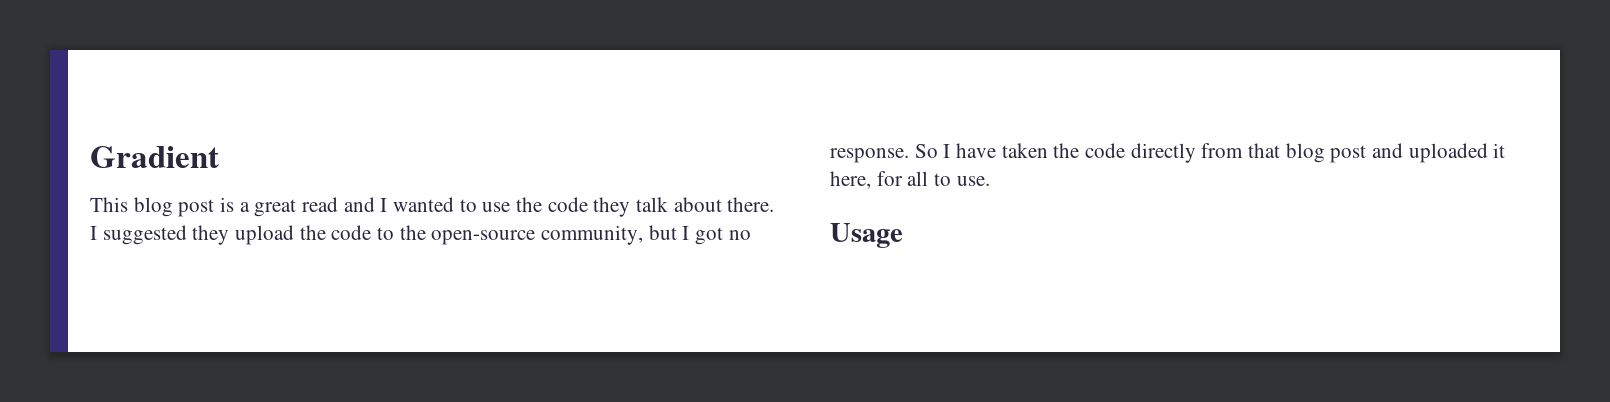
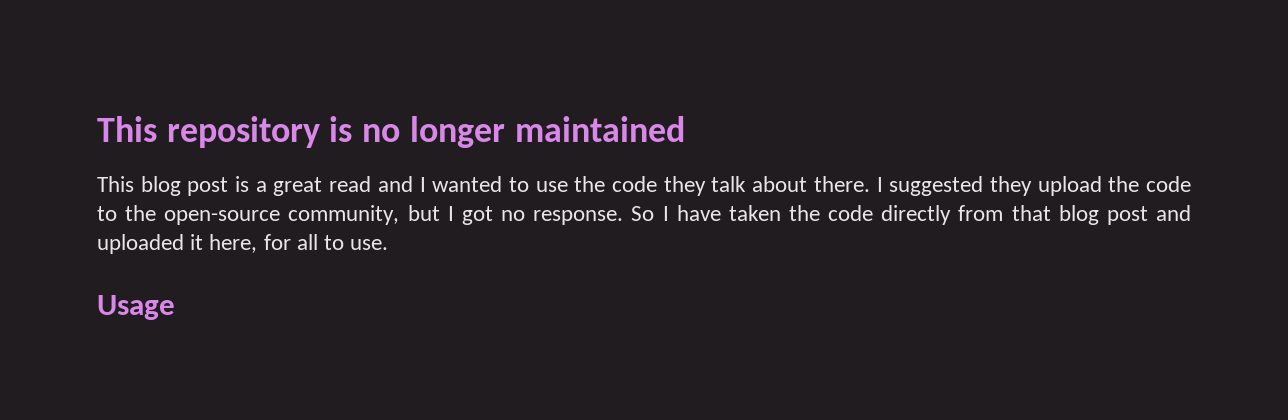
- Gradient
+ This repository is no longer maintained

